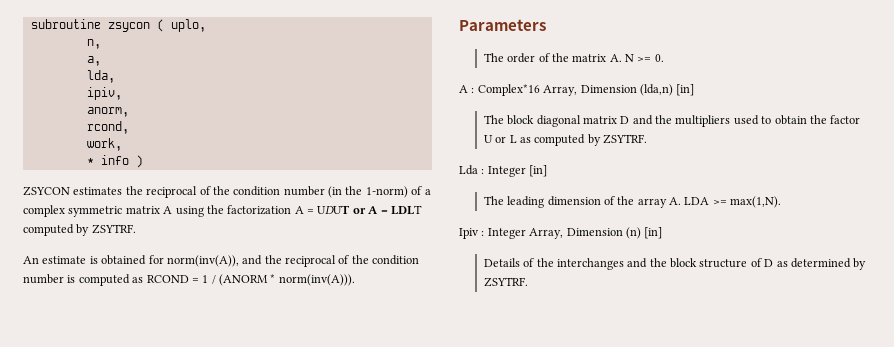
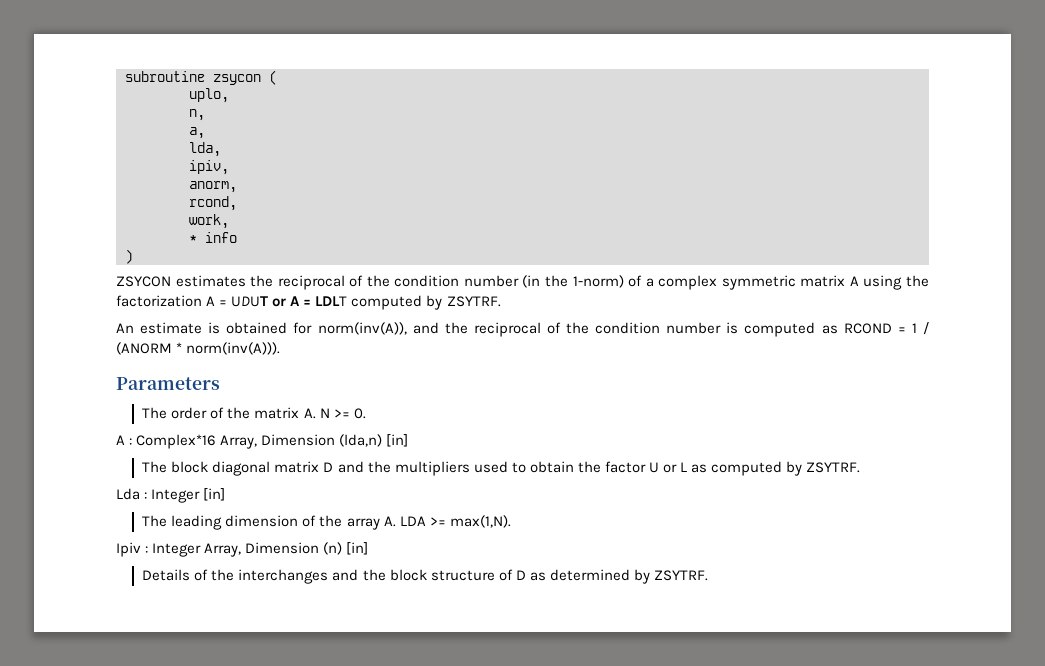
- subroutine zsycon ( uplo,
+ subroutine zsycon (
+ uplo,
- * info )
+ * info
+ )

